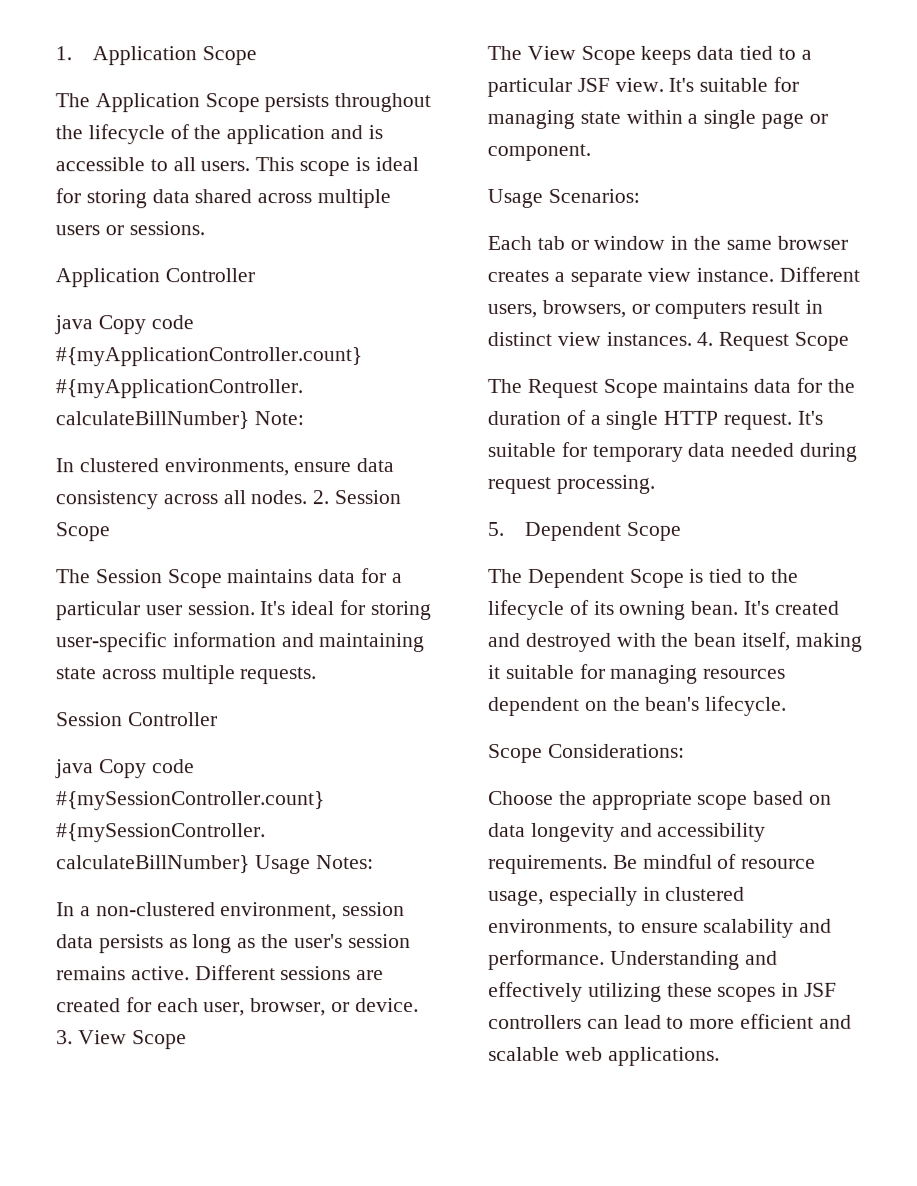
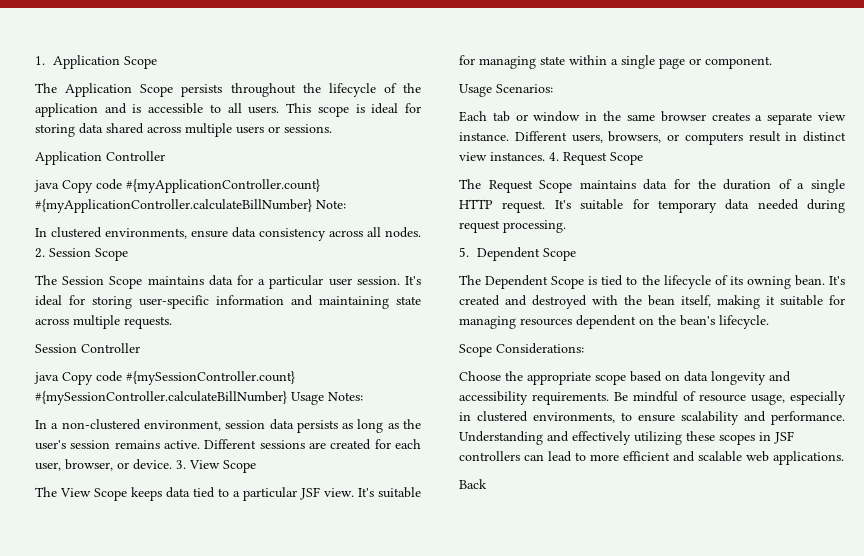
+ Back

